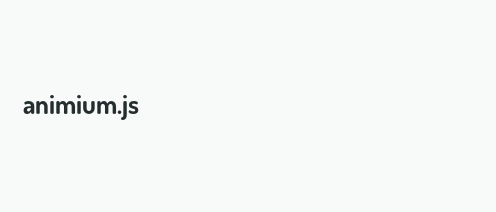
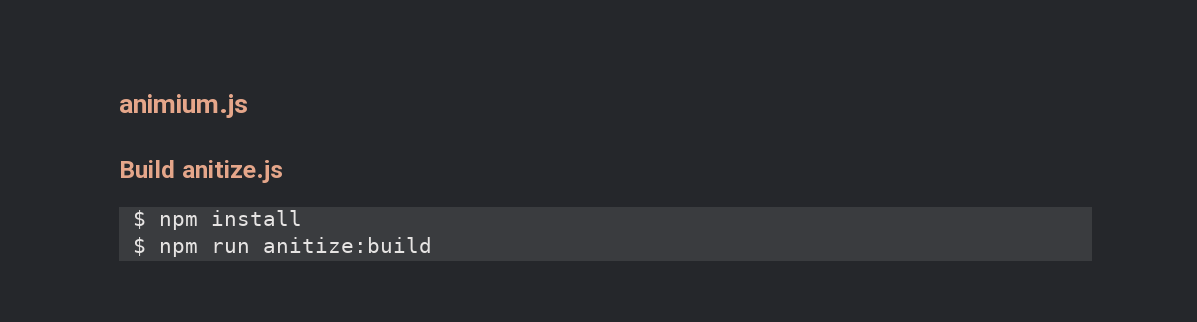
+ Build anitize.js
+ $ npm install
+ $ npm run anitize:build

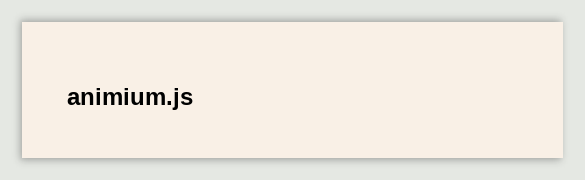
- Build anitize.js
- $ npm install
- $ npm run anitize:build

